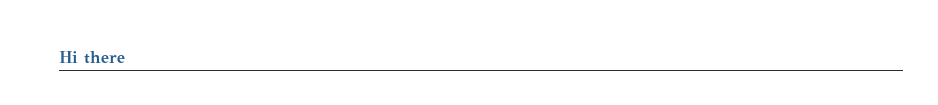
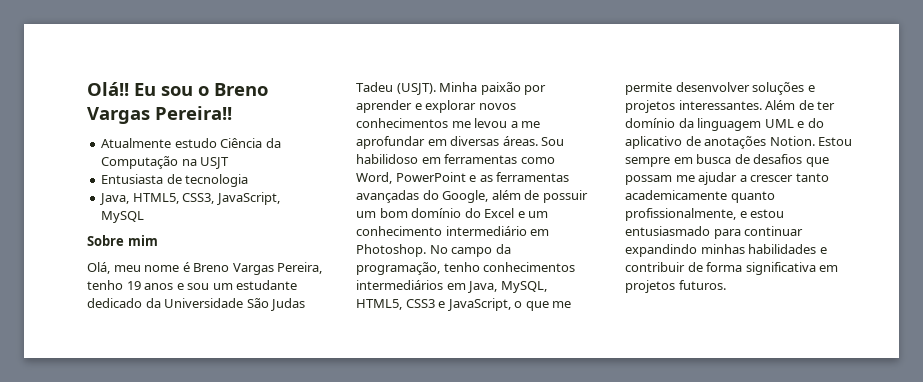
- Hi there
+ Olá!! Eu sou o Breno Vargas Pereira!!
+ Atualmente estudo Ciência da Computação na USJT
+ Entusiasta de tecnologia
+ Java, HTML5, CSS3, JavaScript, MySQL
+ Sobre mim
+ Olá, meu nome é Breno Vargas Pereira, tenho 19 anos e sou um estudante dedicado da Universidade São Judas Tadeu (USJT). Minha paixão por aprender e explorar novos conhecimentos me levou a me aprofundar em diversas áreas. Sou habilidoso em ferramentas como Word, PowerPoint e as ferramentas avançadas do Google, além de possuir um bom domínio do Excel e um conhecimento intermediário em Photoshop. No campo da programação, tenho conhecimentos intermediários em Java, MySQL, HTML5, CSS3 e JavaScript, o que me permite desenvolver soluções e projetos interessantes. Além de ter domínio da linguagem UML e do aplicativo de anotações Notion. Estou sempre em busca de desafios que possam me ajudar a crescer tanto academicamente quanto profissionalmente, e estou entusiasmado para continuar expandindo minhas habilidades e contribuir de forma significativa em projetos futuros.

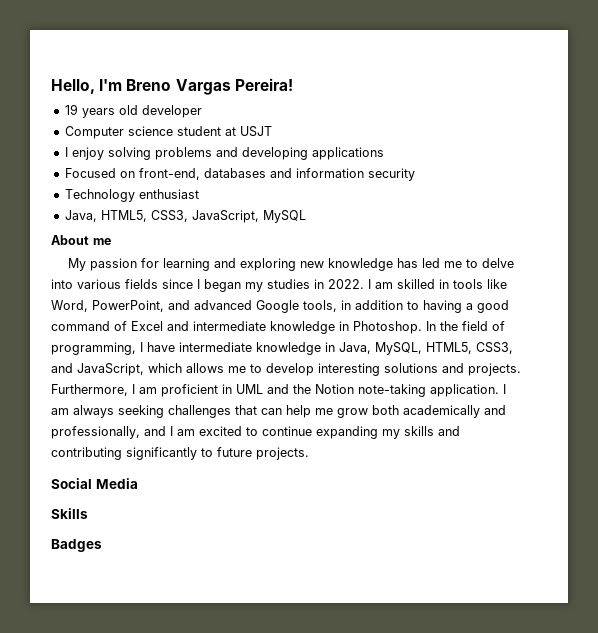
- Olá!! Eu sou o Breno Vargas Pereira!!
- Atualmente estudo Ciência da Computação na USJT
- Entusiasta de tecnologia
+ Hello, I'm Breno Vargas Pereira!
+ 19 years old developer
+ Computer science student at USJT
+ I enjoy solving problems and developing applications
+ Focused on front-end, databases and information security
+ Technology enthusiast
- Sobre mim
- Olá, meu nome é Breno Vargas Pereira, tenho 19 anos e sou um estudante dedicado da Universidade São Judas Tadeu (USJT). Minha paixão por aprender e explorar novos conhecimentos me levou a me aprofundar em diversas áreas. Sou habilidoso em ferramentas como Word, PowerPoint e as ferramentas avançadas do Google, além de possuir um bom domínio do Excel e um conhecimento intermediário em Photoshop. No campo da programação, tenho conhecimentos intermediários em Java, MySQL, HTML5, CSS3 e JavaScript, o que me permite desenvolver soluções e projetos interessantes. Além de ter domínio da linguagem UML e do aplicativo de anotações Notion. Estou sempre em busca de desafios que possam me ajudar a crescer tanto academicamente quanto profissionalmente, e estou entusiasmado para continuar expandindo minhas habilidades e contribuir de forma significativa em projetos futuros.
+ About me
+ My passion for learning and exploring new knowledge has led me to delve into various fields since I began my studies in 2022. I am skilled in tools like Word, PowerPoint, and advanced Google tools, in addition to having a good command of Excel and intermediate knowledge in Photoshop. In the field of programming, I have intermediate knowledge in Java, MySQL, HTML5, CSS3, and JavaScript, which allows me to develop interesting solutions and projects. Furthermore, I am proficient in UML and the Notion note-taking application. I am always seeking challenges that can help me grow both academically and professionally, and I am excited to continue expanding my skills and contributing significantly to future projects.
+ Social Media
+ Skills
+ Badges

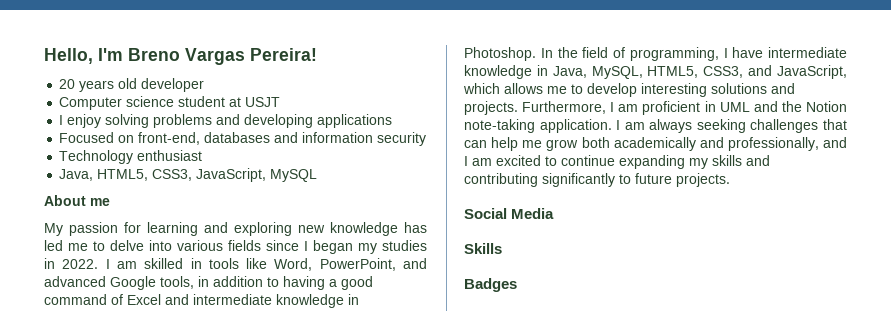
- 19 years old developer
+ 20 years old developer

